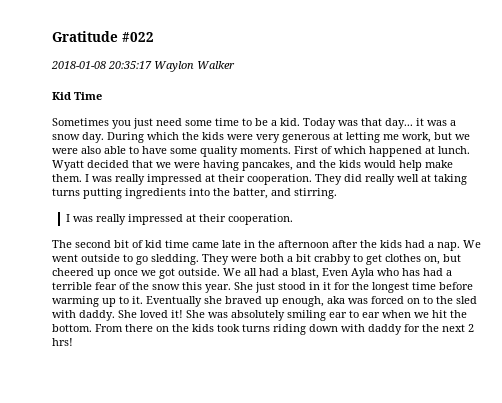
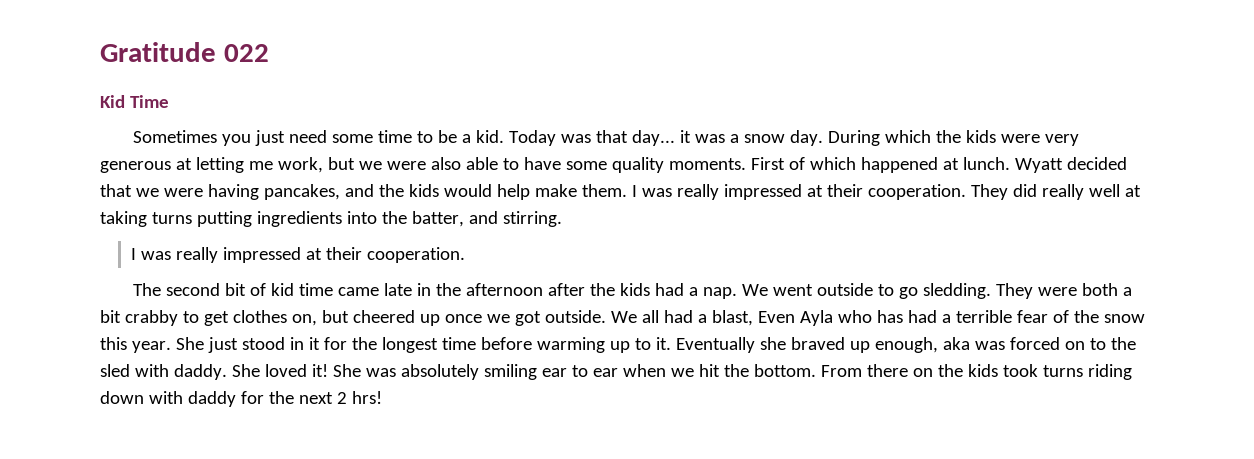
- Gratitude #022
- 2018-01-08 20:35:17 Waylon Walker
+ Gratitude 022

